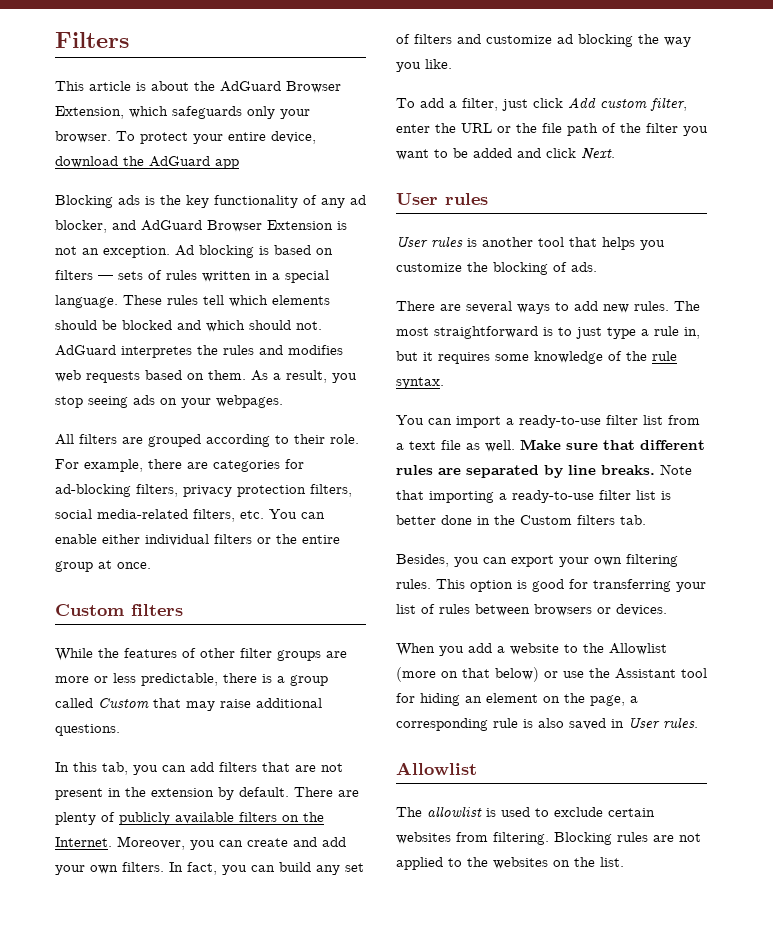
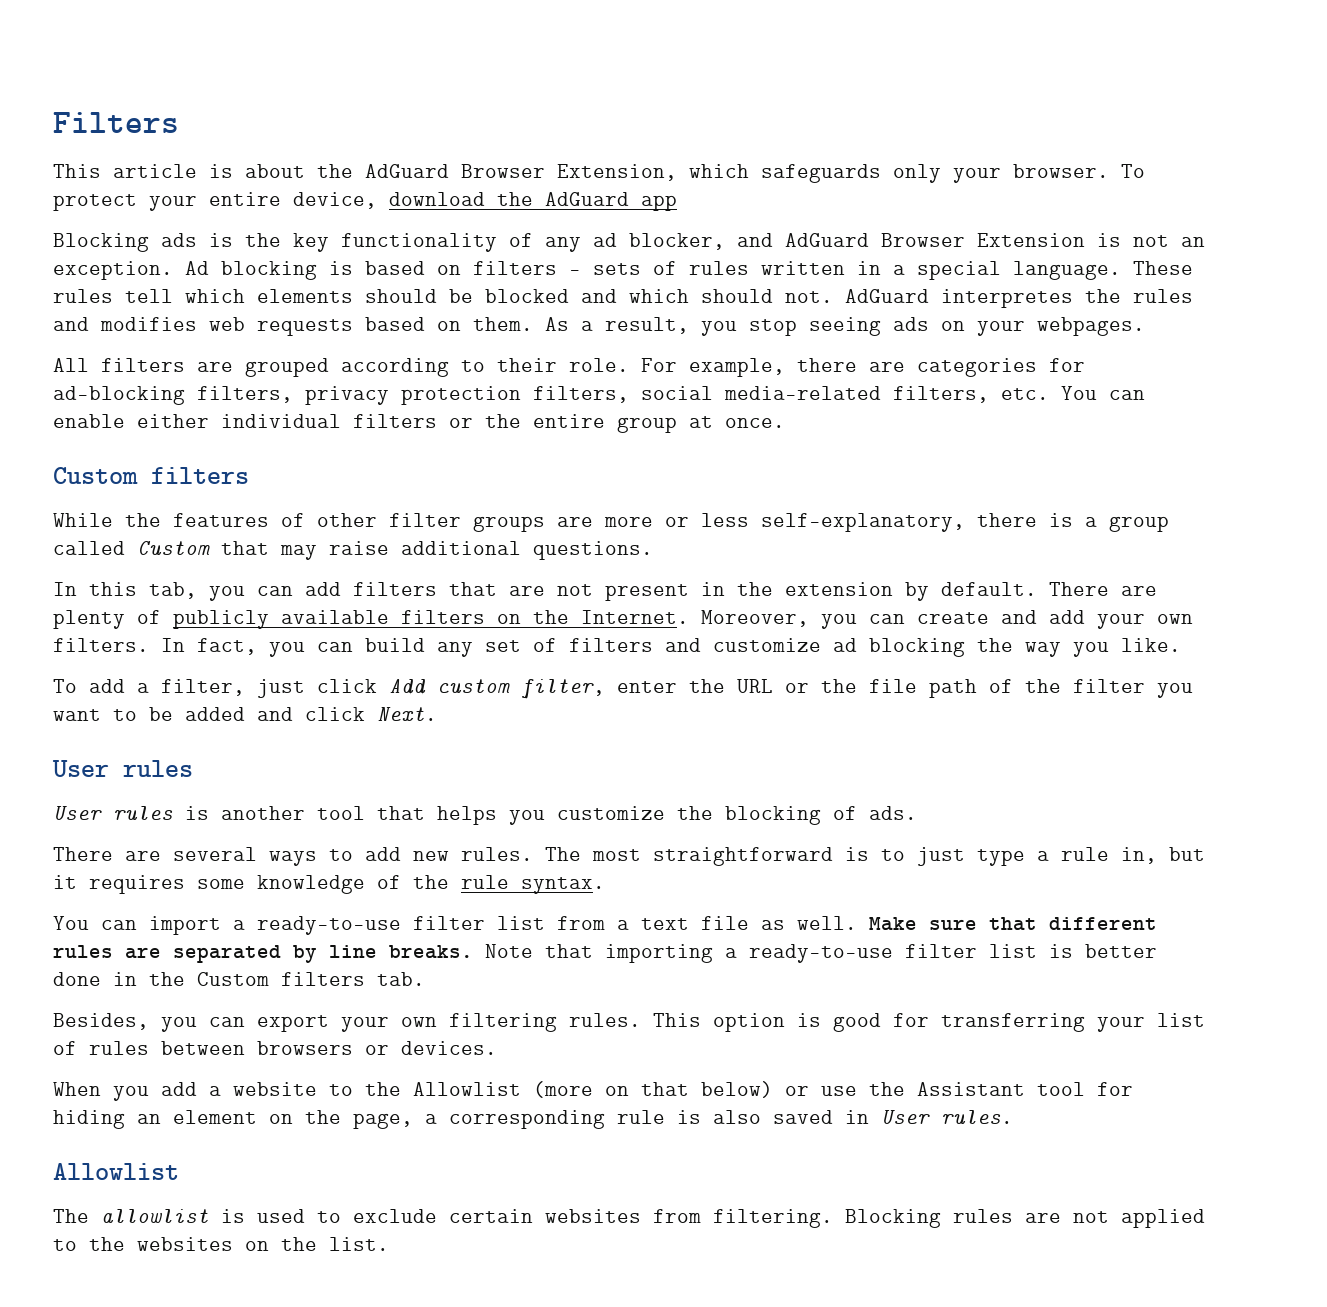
- While the features of other filter groups are more or less predictable, there is a group called Custom that may raise additional questions.
+ While the features of other filter groups are more or less self-explanatory, there is a group called Custom that may raise additional questions.

